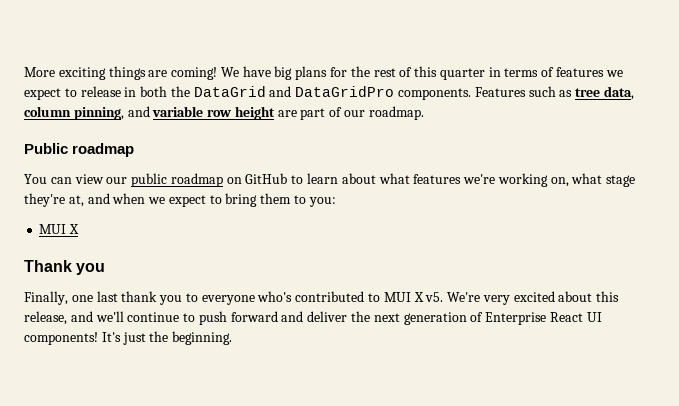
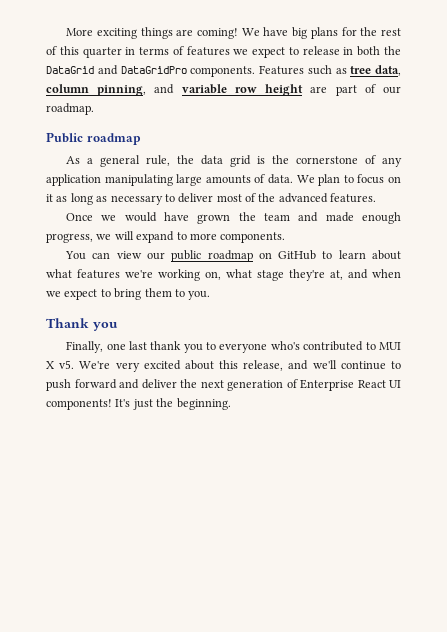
+ As a general rule, the data grid is the cornerstone of any application manipulating large amounts of data. We plan to focus on it as long as necessary to deliver most of the advanced features.
+ Once we would have grown the team and made enough progress, we will expand to more components.
- You can view our public roadmap on GitHub to learn about what features we're working on, what stage they're at, and when we expect to bring them to you:
- MUI X
+ You can view our public roadmap on GitHub to learn about what features we're working on, what stage they're at, and when we expect to bring them to you.

